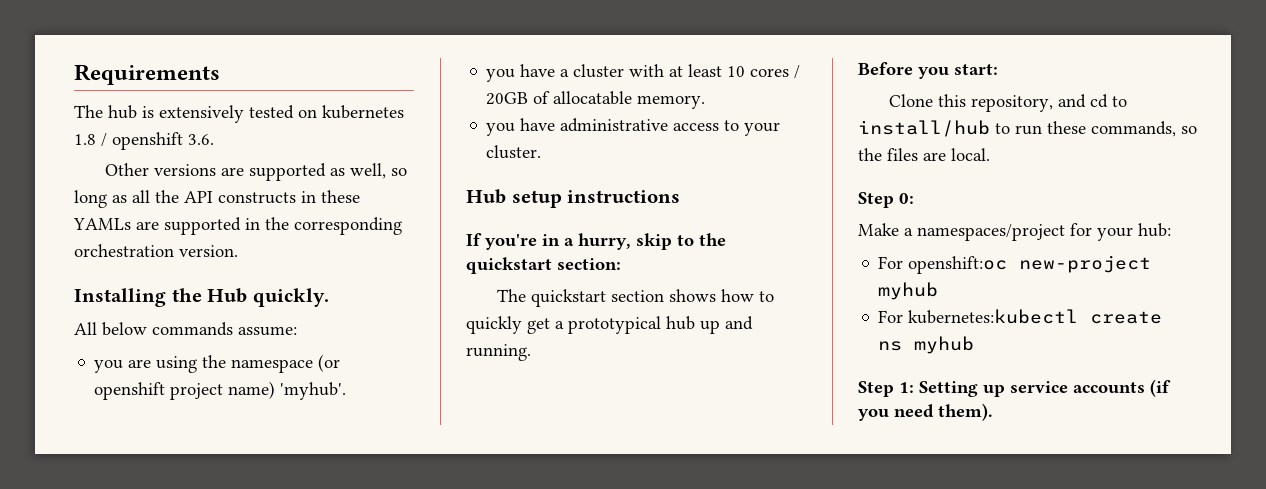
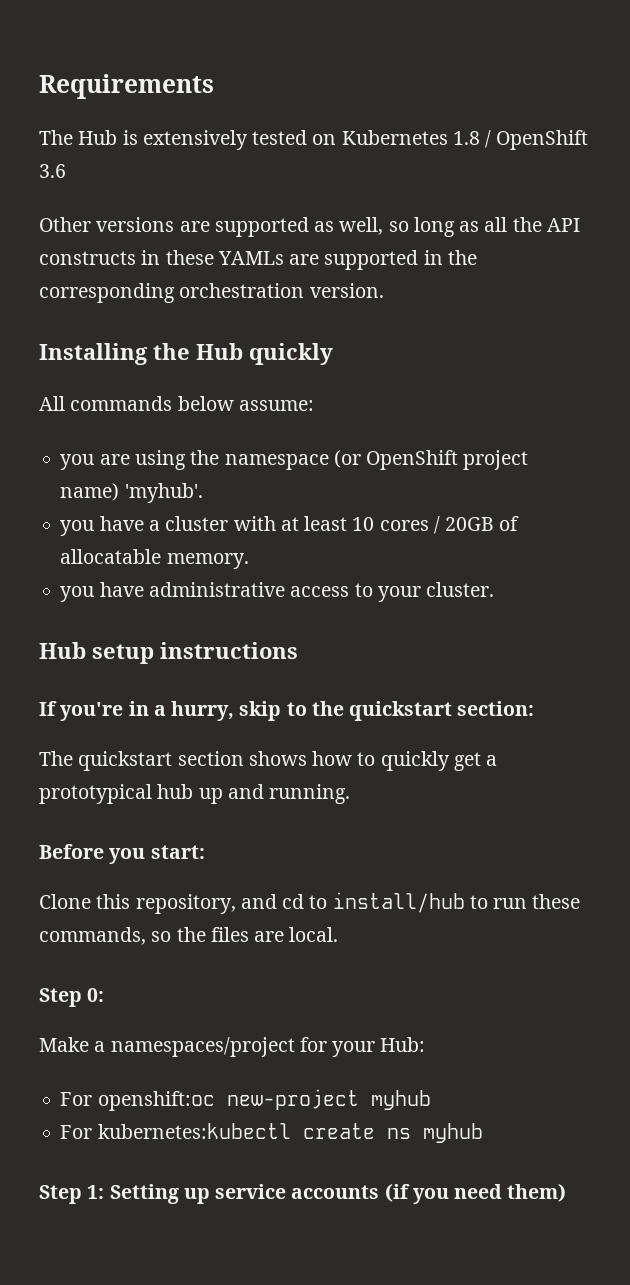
- The hub is extensively tested on kubernetes 1.8 / openshift 3.6.
+ The Hub is extensively tested on Kubernetes 1.8 / OpenShift 3.6
- Installing the Hub quickly.
+ Installing the Hub quickly
- All below commands assume:
+ All commands below assume:
- you are using the namespace (or openshift project name) 'myhub'.
+ you are using the namespace (or OpenShift project name) 'myhub'.
- Make a namespaces/project for your hub:
+ Make a namespaces/project for your Hub:
- Step 1: Setting up service accounts (if you need them).
+ Step 1: Setting up service accounts (if you need them)

